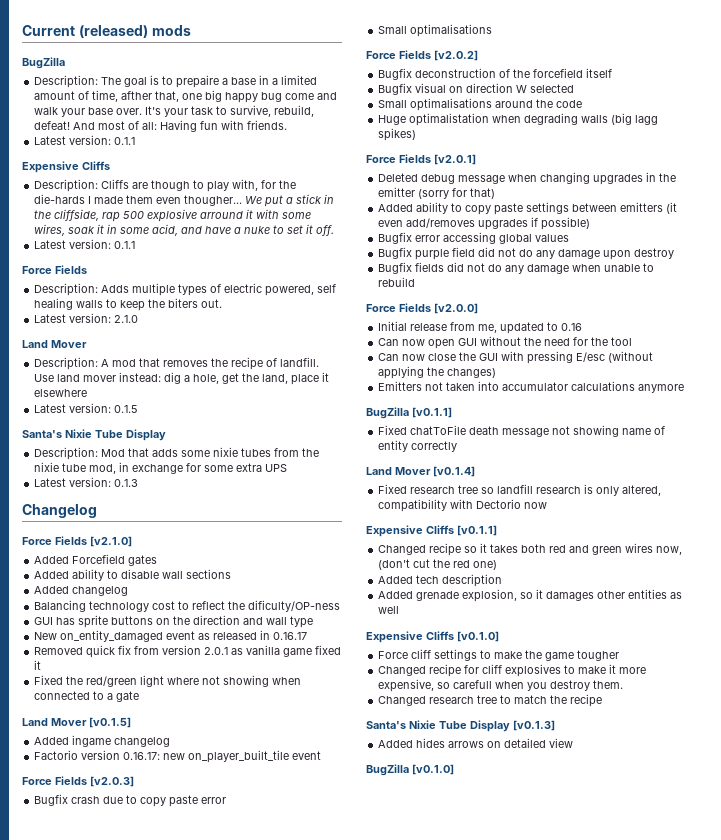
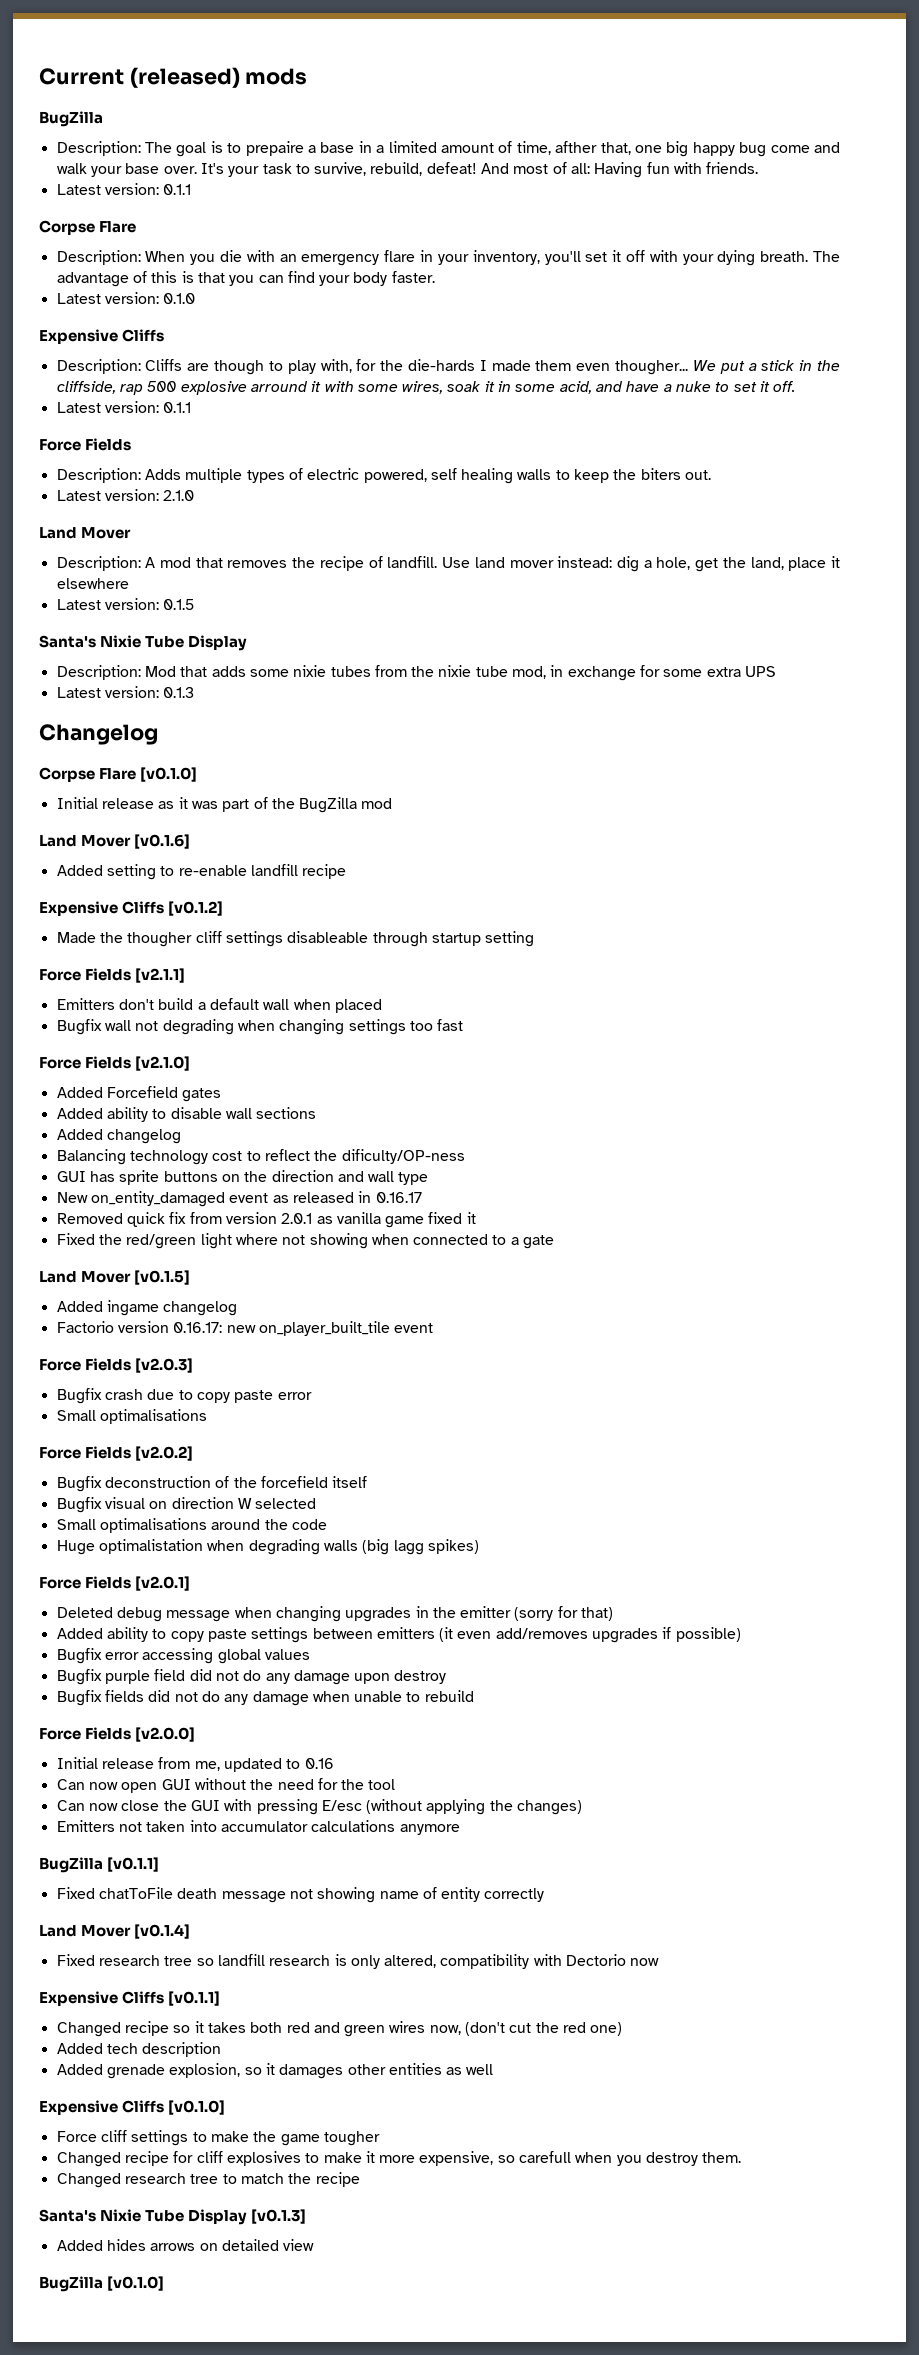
  And most of all: Having fun with friends.
  Latest version: 0.1.1
+ Corpse Flare
+ Description: When you die with an emergency flare in your inventory, you'll set it off with your dying breath. The advantage of this is that you can find your body faster.
+ Latest version: 0.1.0
+ Corpse Flare [v0.1.0]
+ Initial release as it was part of the BugZilla mod
+ Land Mover [v0.1.6]
+ Added setting to re-enable landfill recipe
+ Expensive Cliffs [v0.1.2]
+ Made the thougher cliff settings disableable through startup setting
+ Force Fields [v2.1.1]
+ Emitters don't build a default wall when placed
+ Bugfix wall not degrading when changing settings too fast

